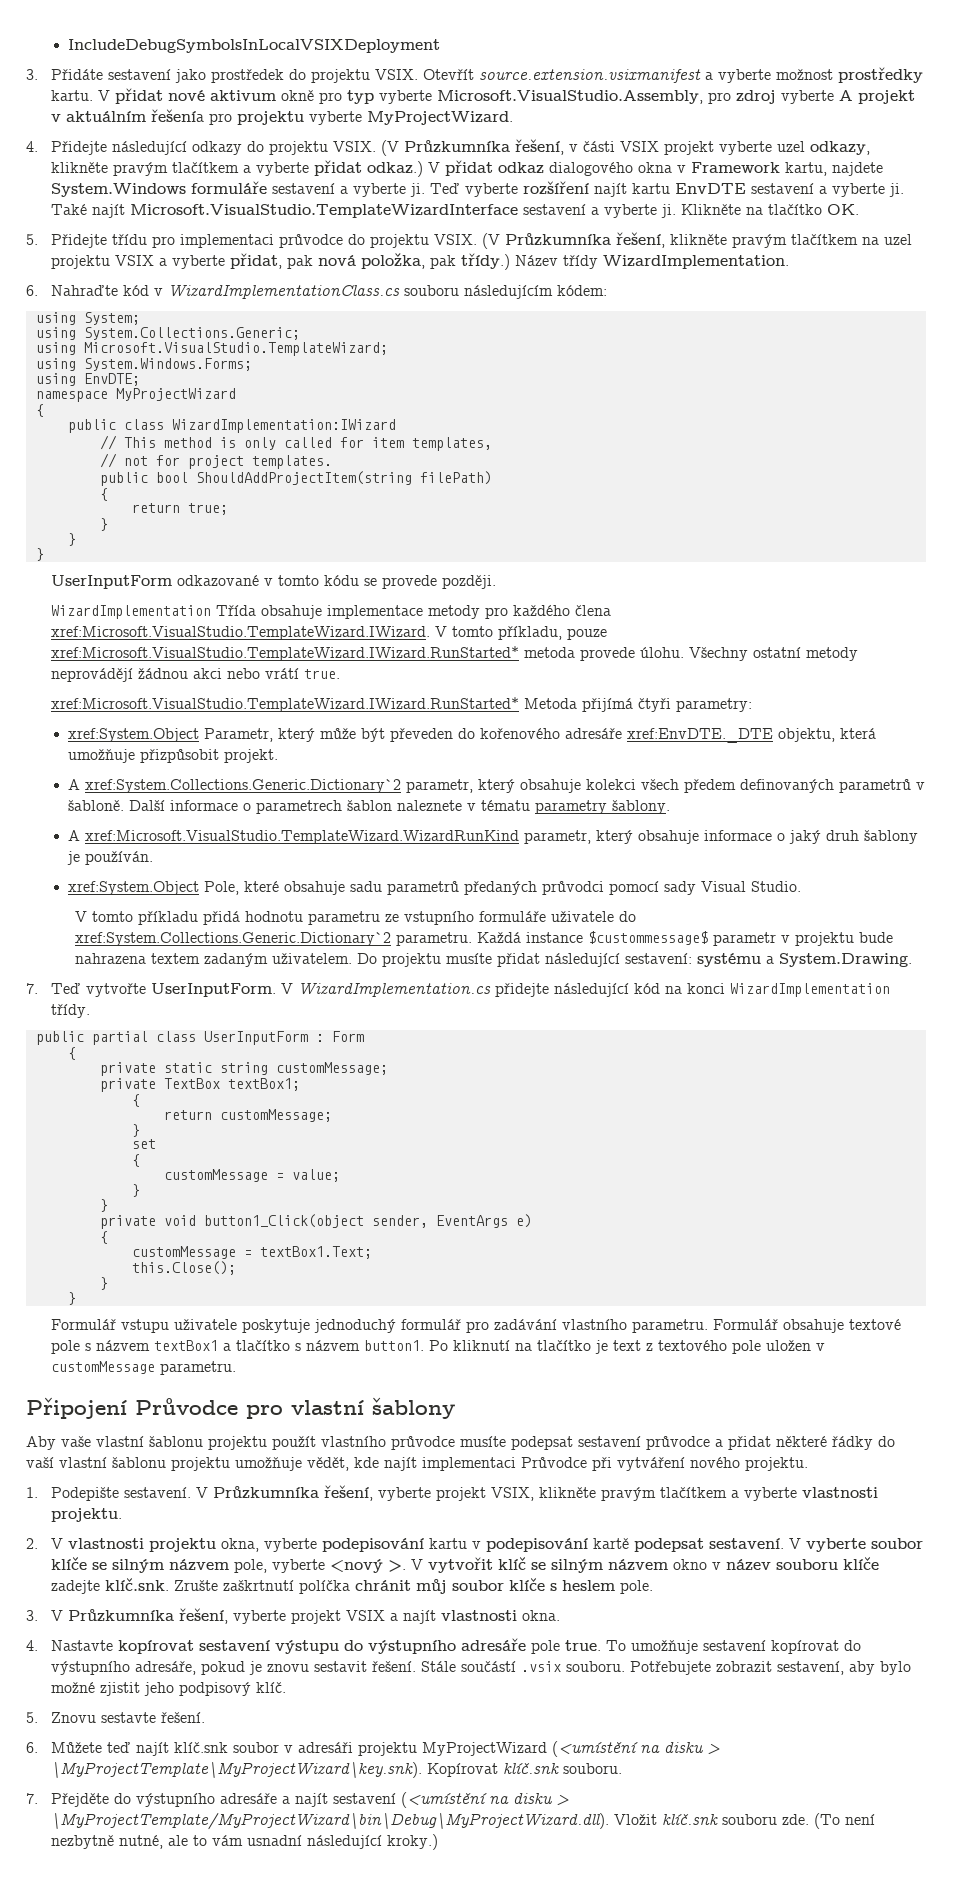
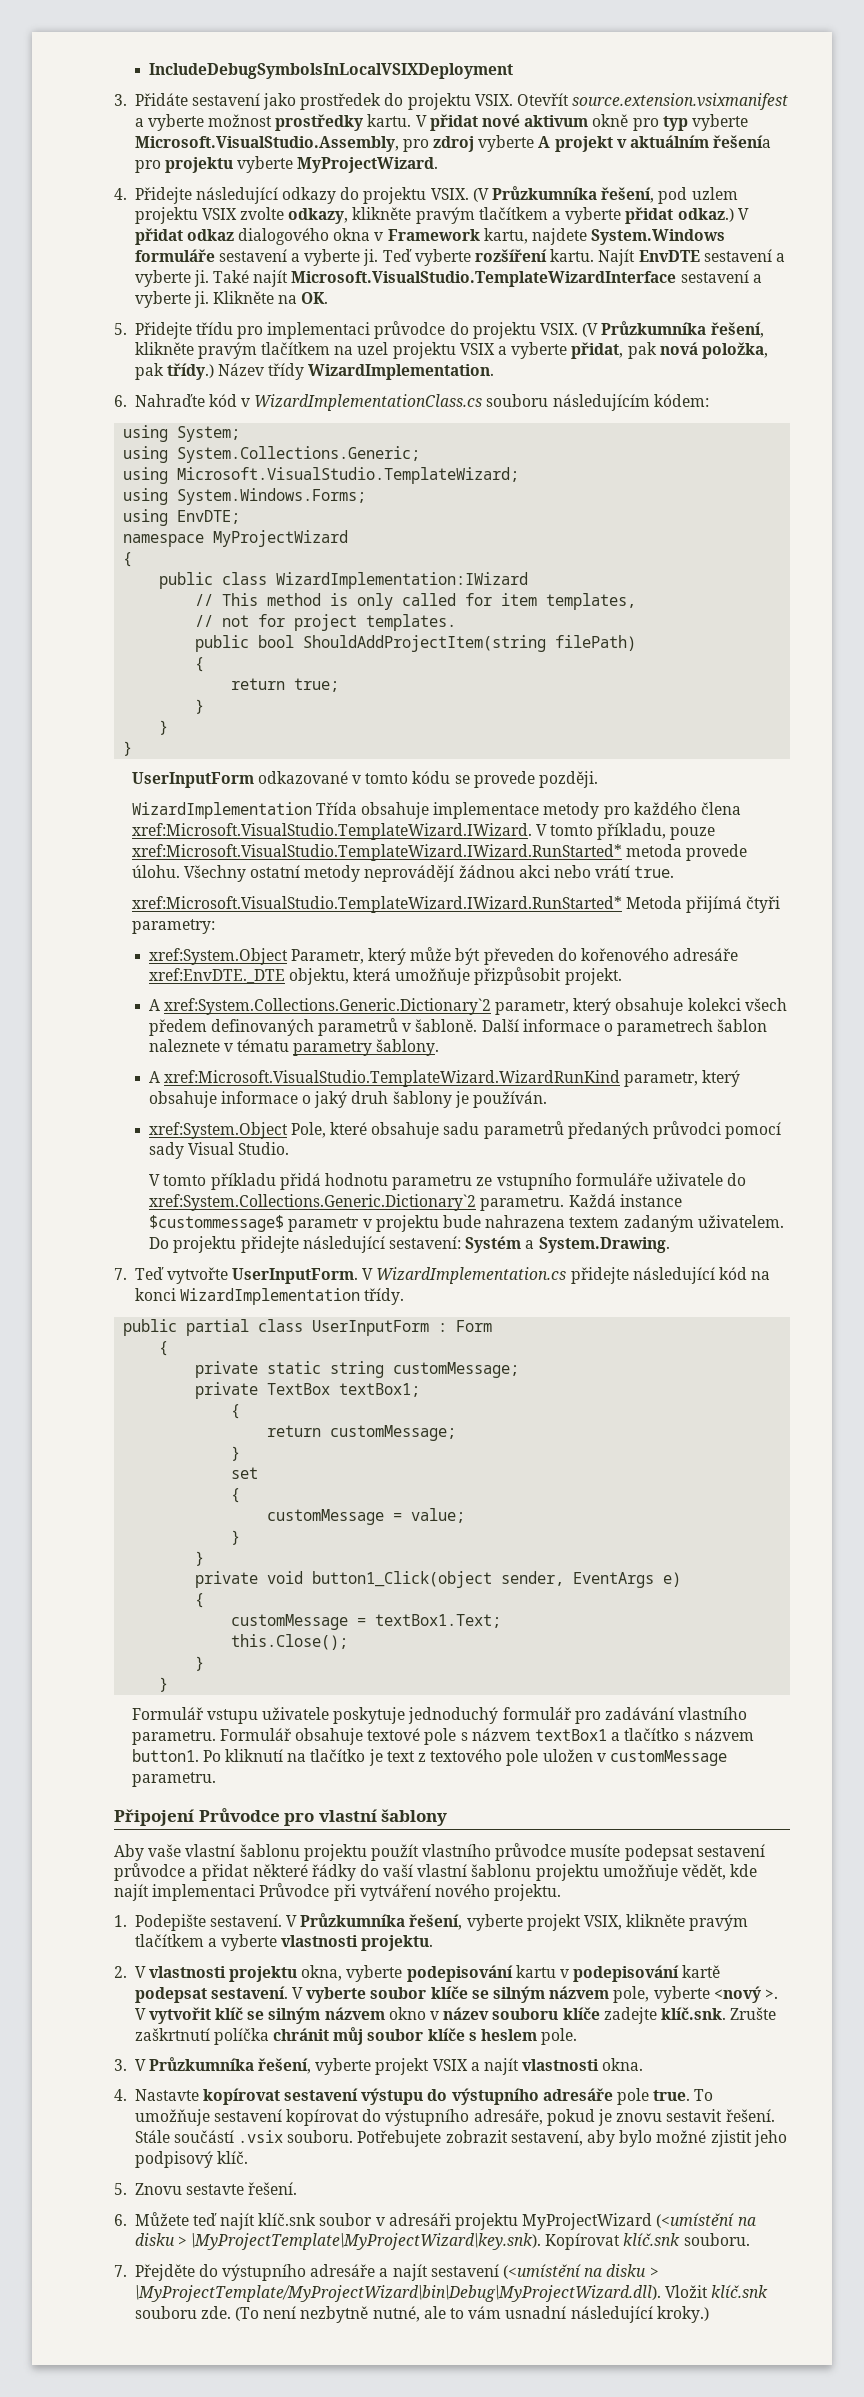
- (V Průzkumníka řešení, v části VSIX projekt vyberte uzel odkazy, klikněte pravým tlačítkem a vyberte přidat odkaz.)
+ (V Průzkumníka řešení, pod uzlem projektu VSIX zvolte odkazy, klikněte pravým tlačítkem a vyberte přidat odkaz.)
- Teď vyberte rozšíření najít kartu EnvDTE sestavení a vyberte ji.
+ Teď vyberte rozšíření kartu. Najít EnvDTE sestavení a vyberte ji.
- Klikněte na tlačítko OK.
+ Klikněte na OK.
- Do projektu musíte přidat následující sestavení: systému a System.Drawing.
+ Do projektu přidejte následující sestavení: Systém a System.Drawing.

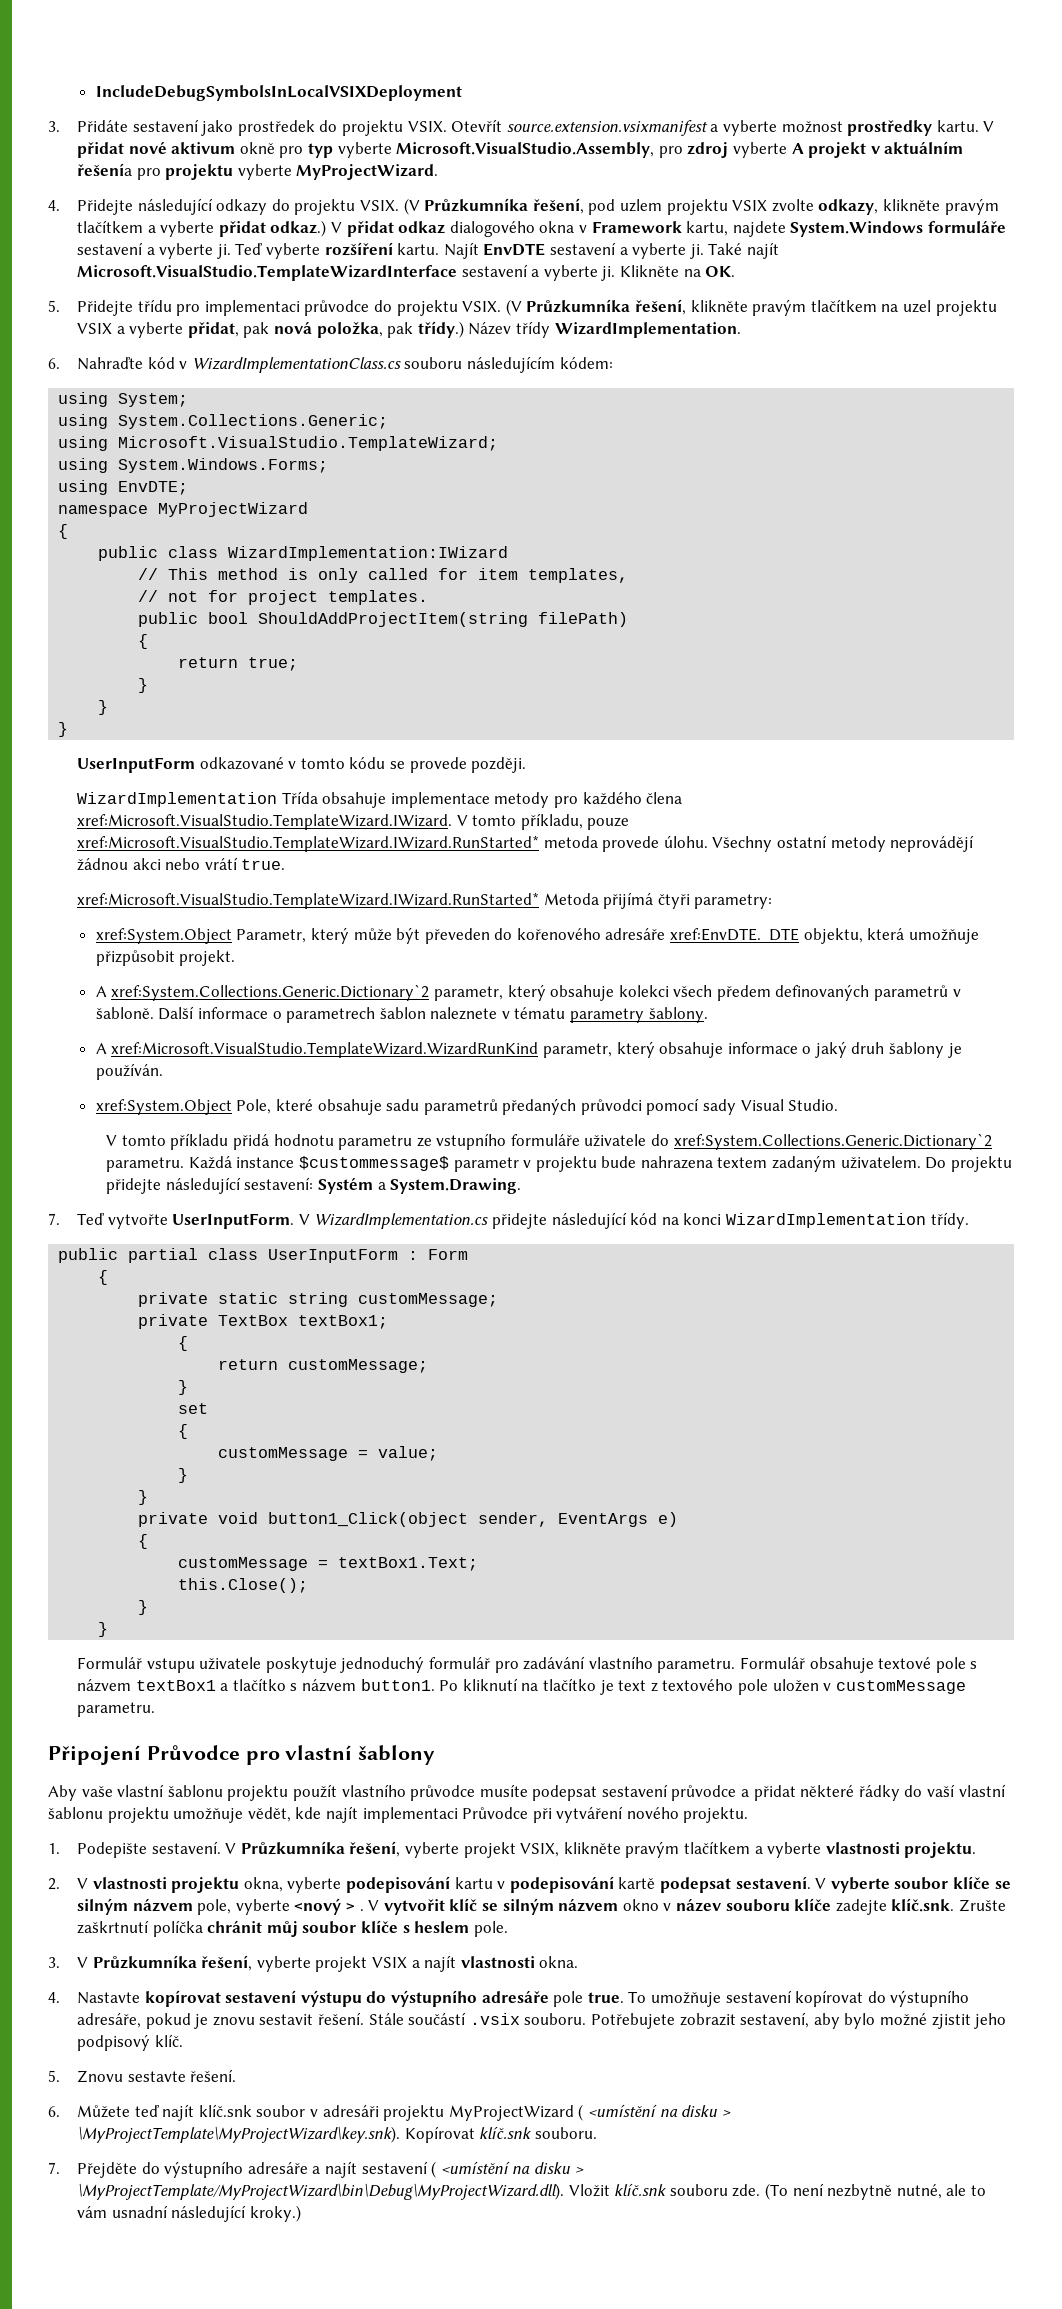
- V vyberte soubor klíče se silným názvem pole, vyberte <nový >.
+ V vyberte soubor klíče se silným názvem pole, vyberte <nový > .
- 6. Můžete teď najít klíč.snk soubor v adresáři projektu MyProjectWizard (<umístění na disku > \MyProjectTemplate\MyProjectWizard\key.snk). Kopírovat klíč.snk souboru.
+ 6. Můžete teď najít klíč.snk soubor v adresáři projektu MyProjectWizard ( <umístění na disku > \MyProjectTemplate\MyProjectWizard\key.snk). Kopírovat klíč.snk souboru.
- 7. Přejděte do výstupního adresáře a najít sestavení (<umístění na disku > \MyProjectTemplate/MyProjectWizard\bin\Debug\MyProjectWizard.dll). Vložit klíč.snk souboru zde.
+ 7. Přejděte do výstupního adresáře a najít sestavení ( <umístění na disku > \MyProjectTemplate/MyProjectWizard\bin\Debug\MyProjectWizard.dll). Vložit klíč.snk souboru zde.

